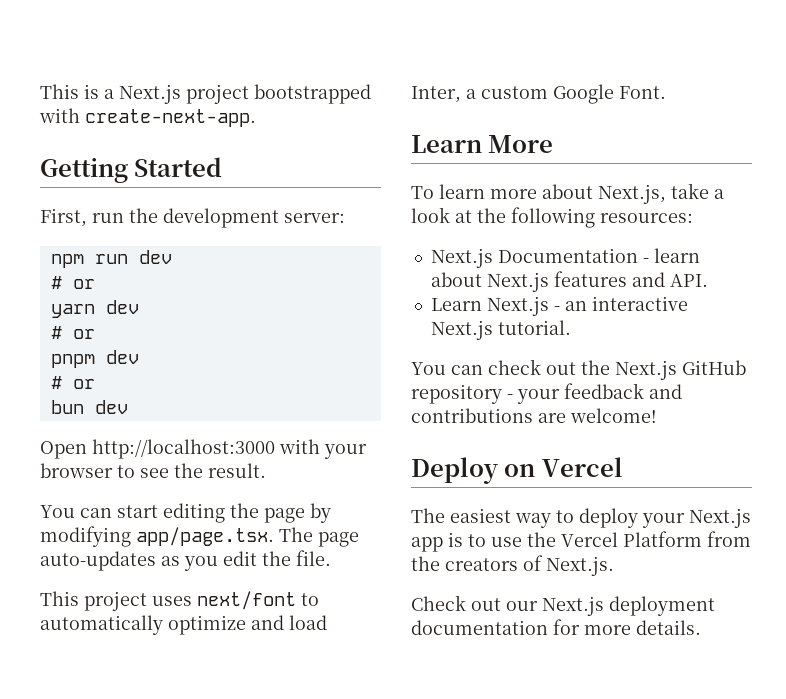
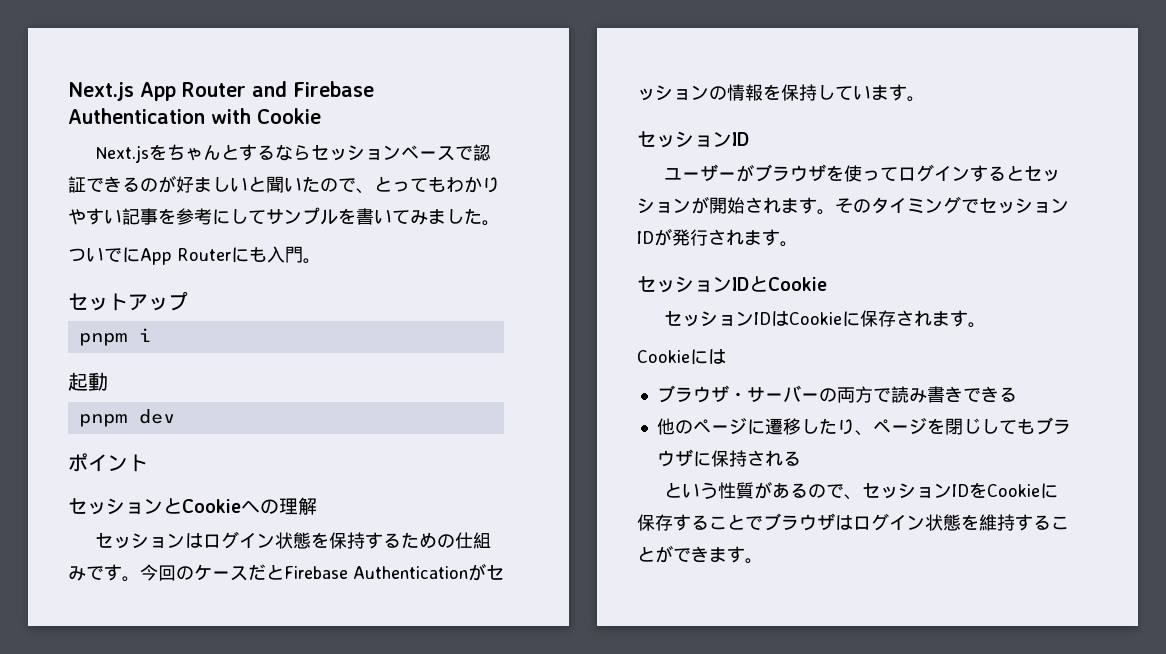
- This is a Next.js project bootstrapped with create-next-app.
- Getting Started
- First, run the development server:
- npm run dev
- # or
- yarn dev
- # or
+ Next.js App Router and Firebase Authentication with Cookie
+ Next.jsをちゃんとするならセッションベースで認証できるのが好ましいと聞いたので、とってもわかりやすい記事を参考にしてサンプルを書いてみました。
+ ついでにApp Routerにも入門。
+ セットアップ
+ pnpm i
+ 起動
  pnpm dev
- # or
- bun dev
- Open http://localhost:3000 with your browser to see the result.
- You can start editing the page by modifying app/page.tsx. The page auto-updates as you edit the file.
- This project uses next/font to automatically optimize and load Inter, a custom Google Font.
- Learn More
- To learn more about Next.js, take a look at the following resources:
- Next.js Documentation - learn about Next.js features and API.
- Learn Next.js - an interactive Next.js tutorial.
- You can check out the Next.js GitHub repository - your feedback and contributions are welcome!
- Deploy on Vercel
- The easiest way to deploy your Next.js app is to use the Vercel Platform from the creators of Next.js.
- Check out our Next.js deployment documentation for more details.
+ ポイント
+ セッションとCookieへの理解
+ セッションはログイン状態を保持するための仕組みです。今回のケースだとFirebase Authenticationがセッションの情報を保持しています。
+ セッションID
+ ユーザーがブラウザを使ってログインするとセッションが開始されます。そのタイミングでセッションIDが発行されます。
+ セッションIDとCookie
+ セッションIDはCookieに保存されます。
+ Cookieには
+ ブラウザ・サーバーの両方で読み書きできる
+ 他のページに遷移したり、ページを閉じしてもブラウザに保持される
+ という性質があるので、セッションIDをCookieに保存することでブラウザはログイン状態を維持することができます。

